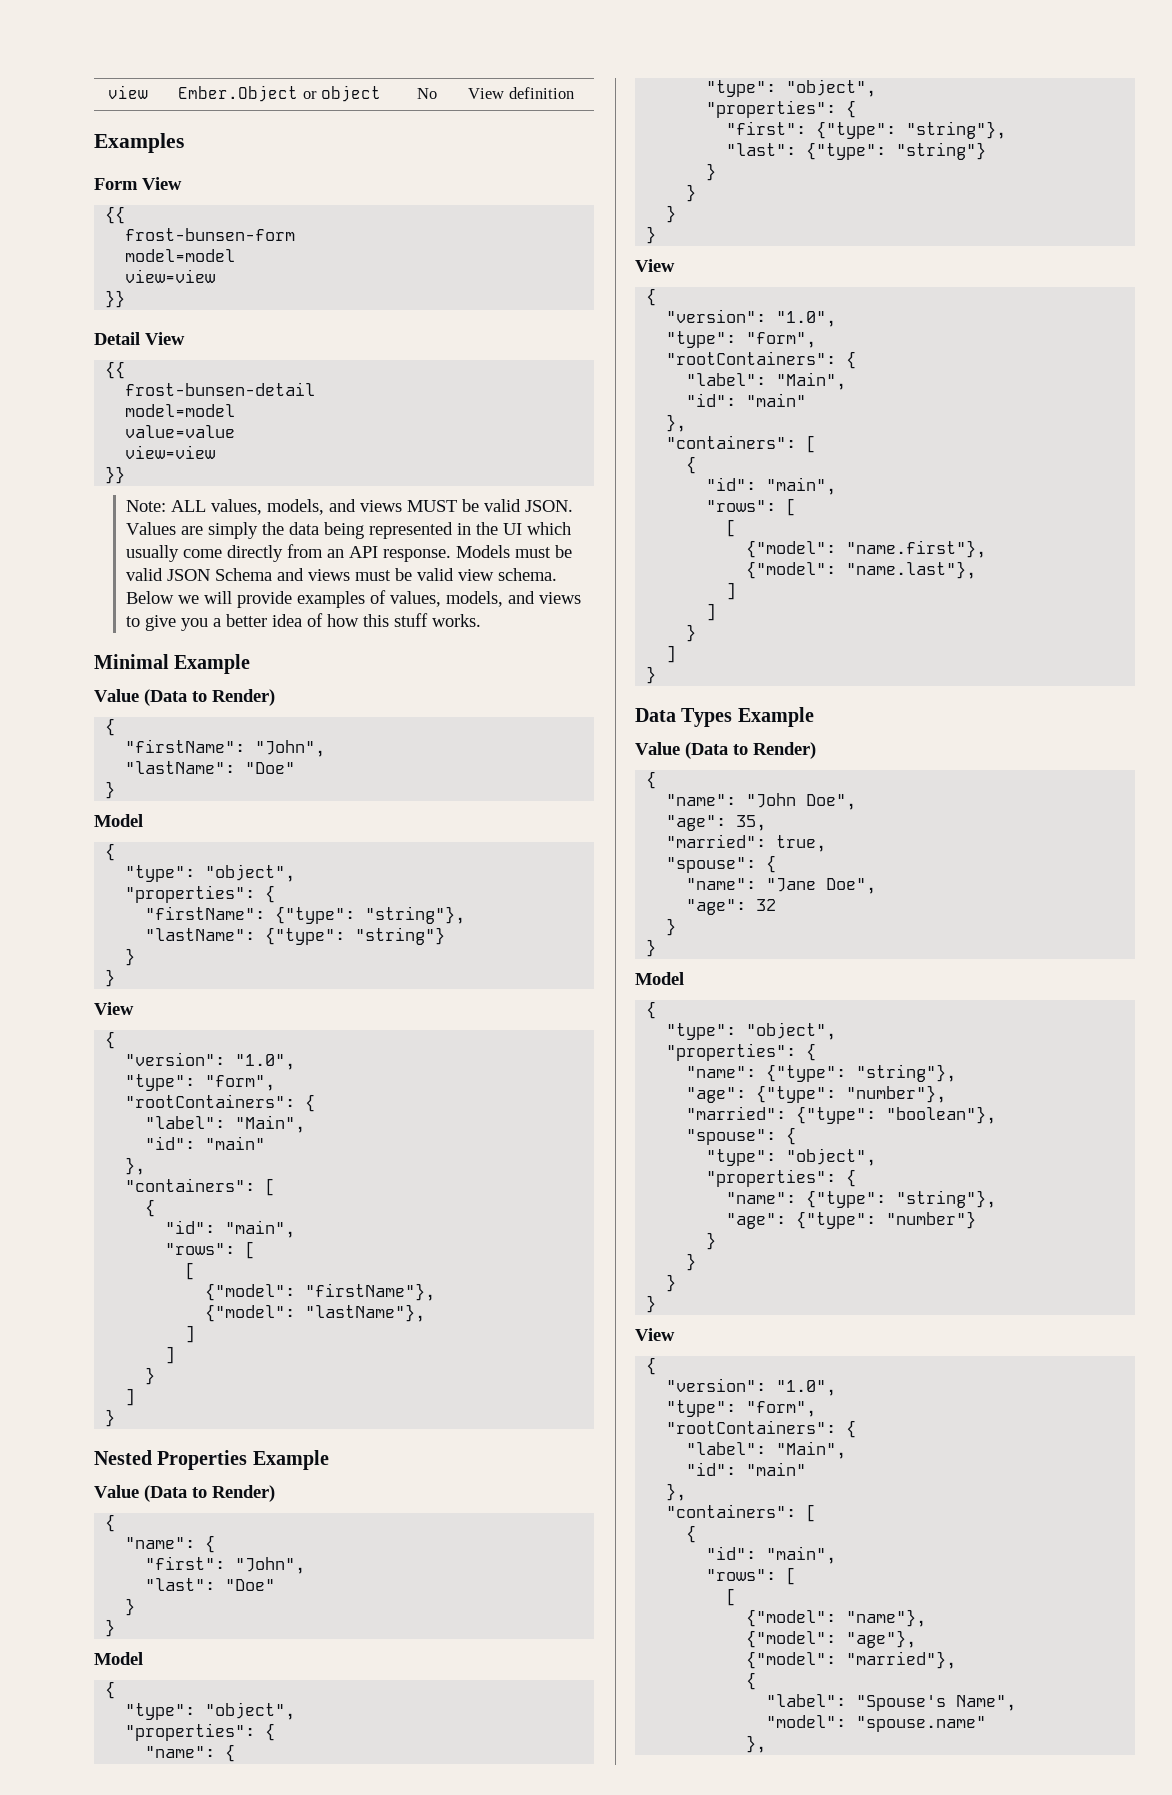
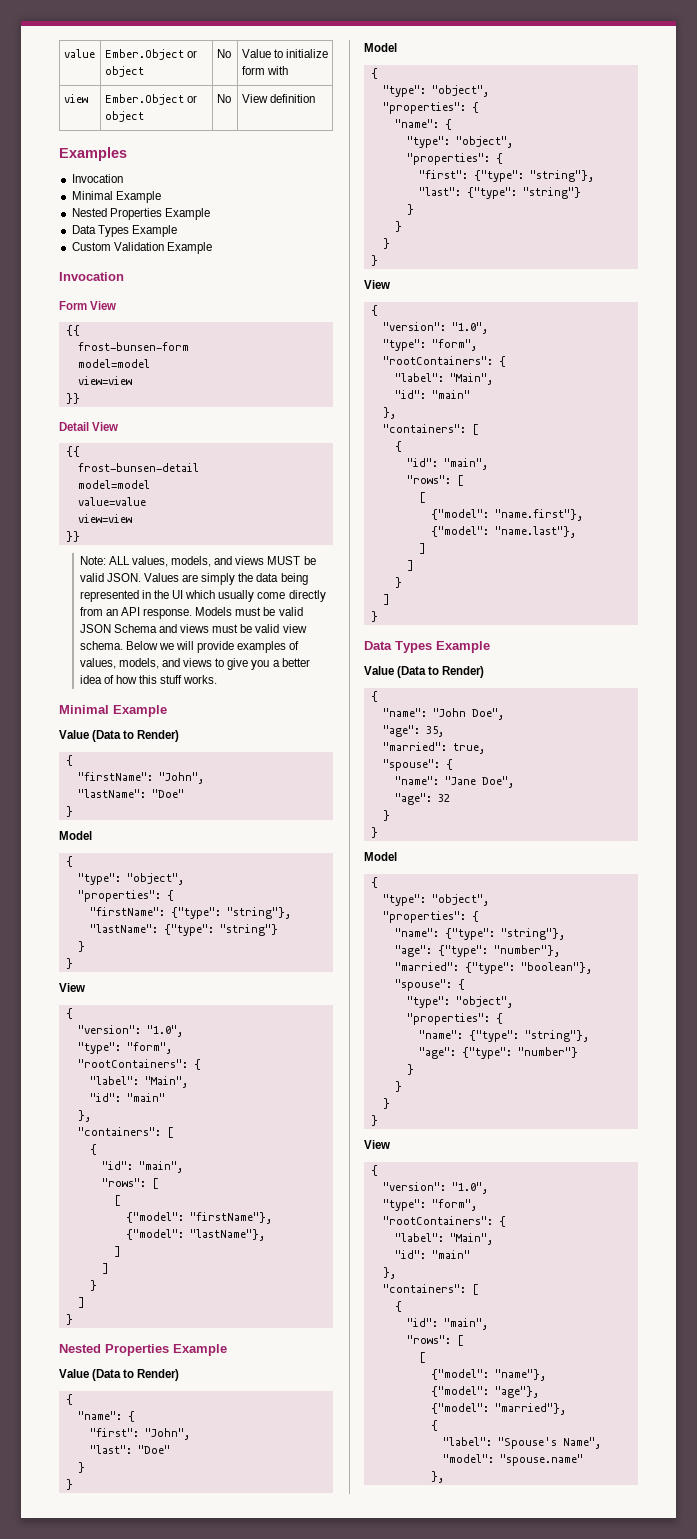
+ value | Ember.Object or object | No | Value to initialize form with
  Examples
+ Invocation
+ Minimal Example
+ Nested Properties Example
+ Data Types Example
+ Custom Validation Example
+ Invocation

